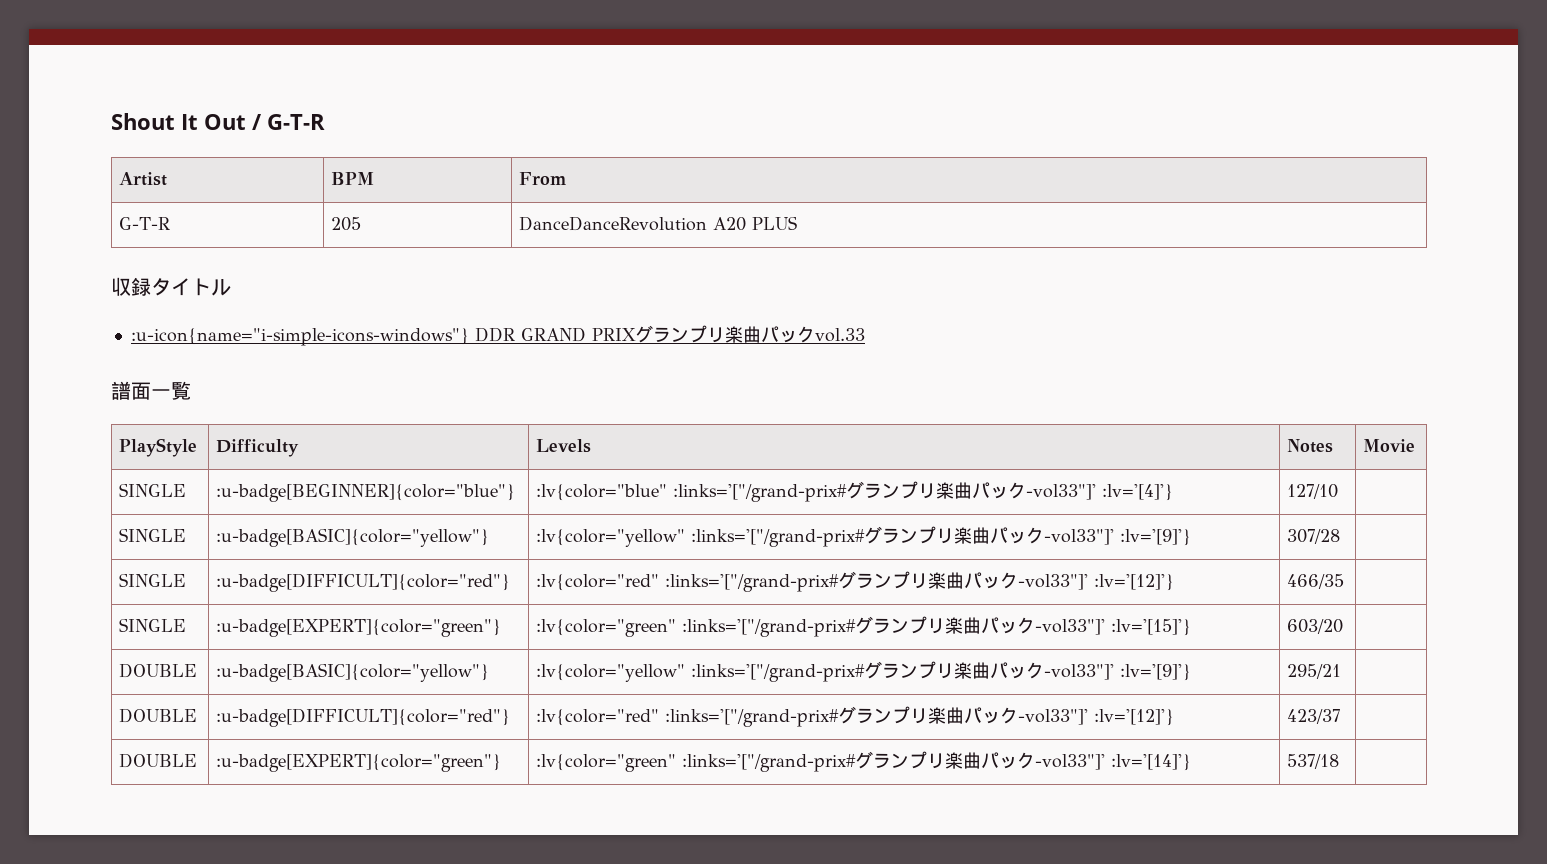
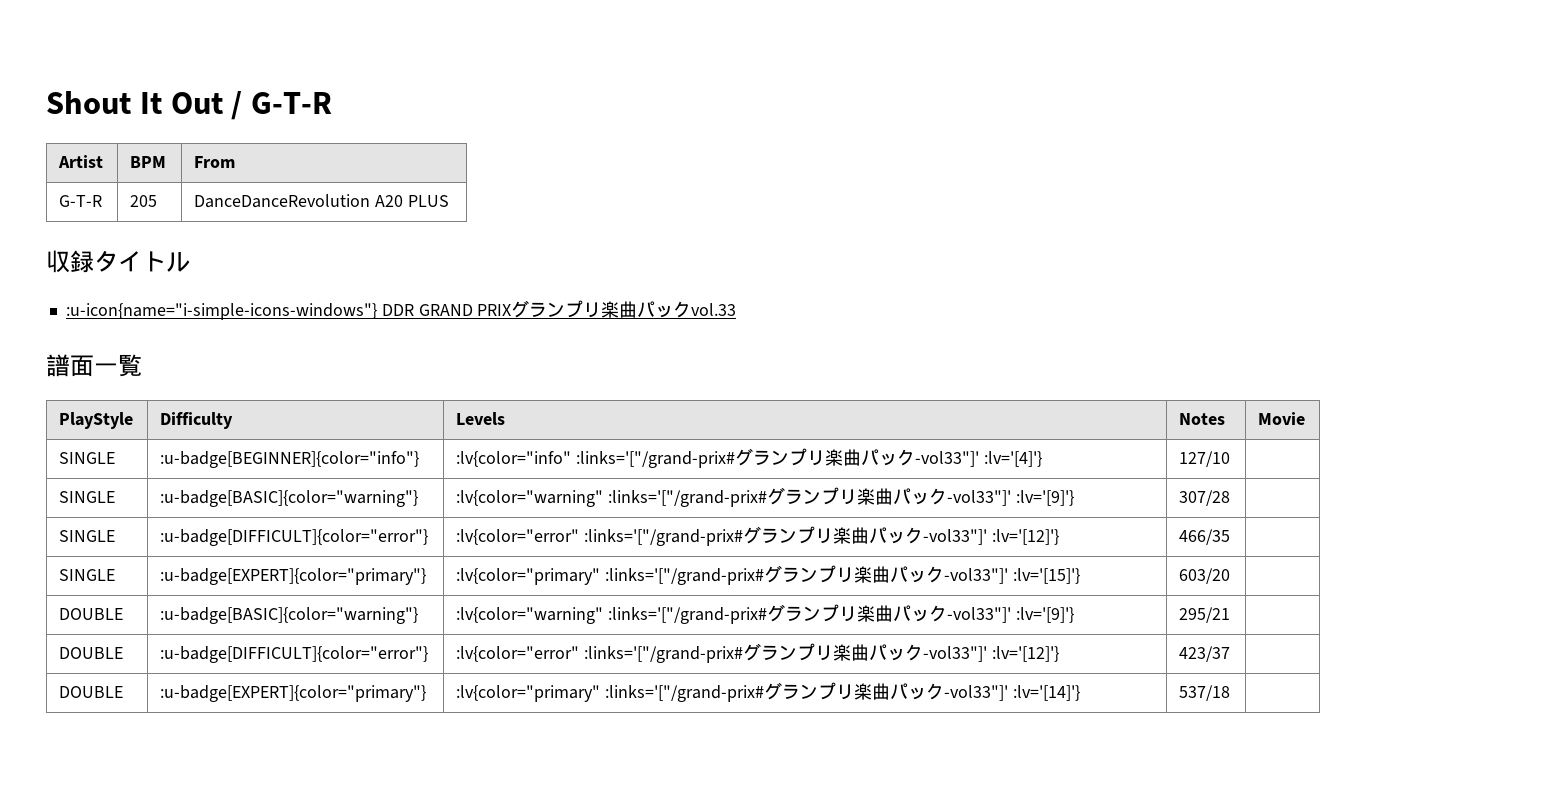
- SINGLE | :u-badge[BEGINNER]{color="blue"} | :lv{color="blue" :links='["/grand-prix#グランプリ楽曲パック-vol33"]' :lv='[4]'} | 127/10 |
+ SINGLE | :u-badge[BEGINNER]{color="info"} | :lv{color="info" :links='["/grand-prix#グランプリ楽曲パック-vol33"]' :lv='[4]'} | 127/10 |
- SINGLE | :u-badge[BASIC]{color="yellow"} | :lv{color="yellow" :links='["/grand-prix#グランプリ楽曲パック-vol33"]' :lv='[9]'} | 307/28 |
+ SINGLE | :u-badge[BASIC]{color="warning"} | :lv{color="warning" :links='["/grand-prix#グランプリ楽曲パック-vol33"]' :lv='[9]'} | 307/28 |
- SINGLE | :u-badge[DIFFICULT]{color="red"} | :lv{color="red" :links='["/grand-prix#グランプリ楽曲パック-vol33"]' :lv='[12]'} | 466/35 |
+ SINGLE | :u-badge[DIFFICULT]{color="error"} | :lv{color="error" :links='["/grand-prix#グランプリ楽曲パック-vol33"]' :lv='[12]'} | 466/35 |
- SINGLE | :u-badge[EXPERT]{color="green"} | :lv{color="green" :links='["/grand-prix#グランプリ楽曲パック-vol33"]' :lv='[15]'} | 603/20 |
+ SINGLE | :u-badge[EXPERT]{color="primary"} | :lv{color="primary" :links='["/grand-prix#グランプリ楽曲パック-vol33"]' :lv='[15]'} | 603/20 |
- DOUBLE | :u-badge[BASIC]{color="yellow"} | :lv{color="yellow" :links='["/grand-prix#グランプリ楽曲パック-vol33"]' :lv='[9]'} | 295/21 |
+ DOUBLE | :u-badge[BASIC]{color="warning"} | :lv{color="warning" :links='["/grand-prix#グランプリ楽曲パック-vol33"]' :lv='[9]'} | 295/21 |
- DOUBLE | :u-badge[DIFFICULT]{color="red"} | :lv{color="red" :links='["/grand-prix#グランプリ楽曲パック-vol33"]' :lv='[12]'} | 423/37 |
+ DOUBLE | :u-badge[DIFFICULT]{color="error"} | :lv{color="error" :links='["/grand-prix#グランプリ楽曲パック-vol33"]' :lv='[12]'} | 423/37 |
- DOUBLE | :u-badge[EXPERT]{color="green"} | :lv{color="green" :links='["/grand-prix#グランプリ楽曲パック-vol33"]' :lv='[14]'} | 537/18 |
+ DOUBLE | :u-badge[EXPERT]{color="primary"} | :lv{color="primary" :links='["/grand-prix#グランプリ楽曲パック-vol33"]' :lv='[14]'} | 537/18 |

